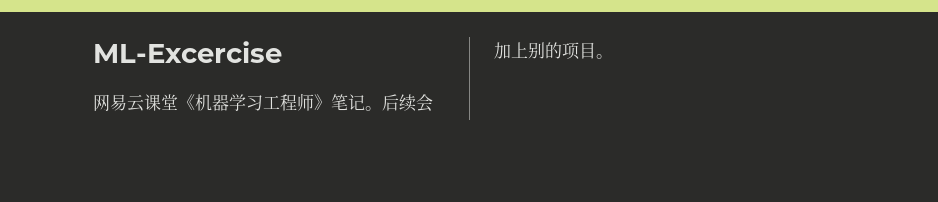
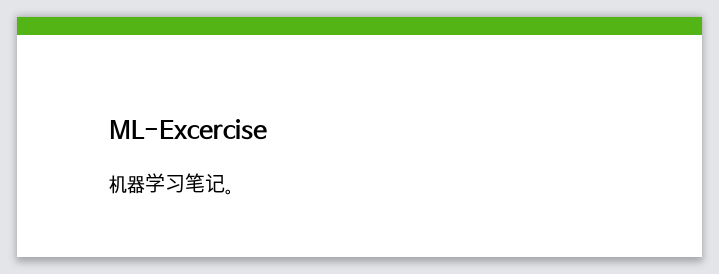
- 网易云课堂《机器学习工程师》笔记。后续会加上别的项目。
+ 机器学习笔记。

